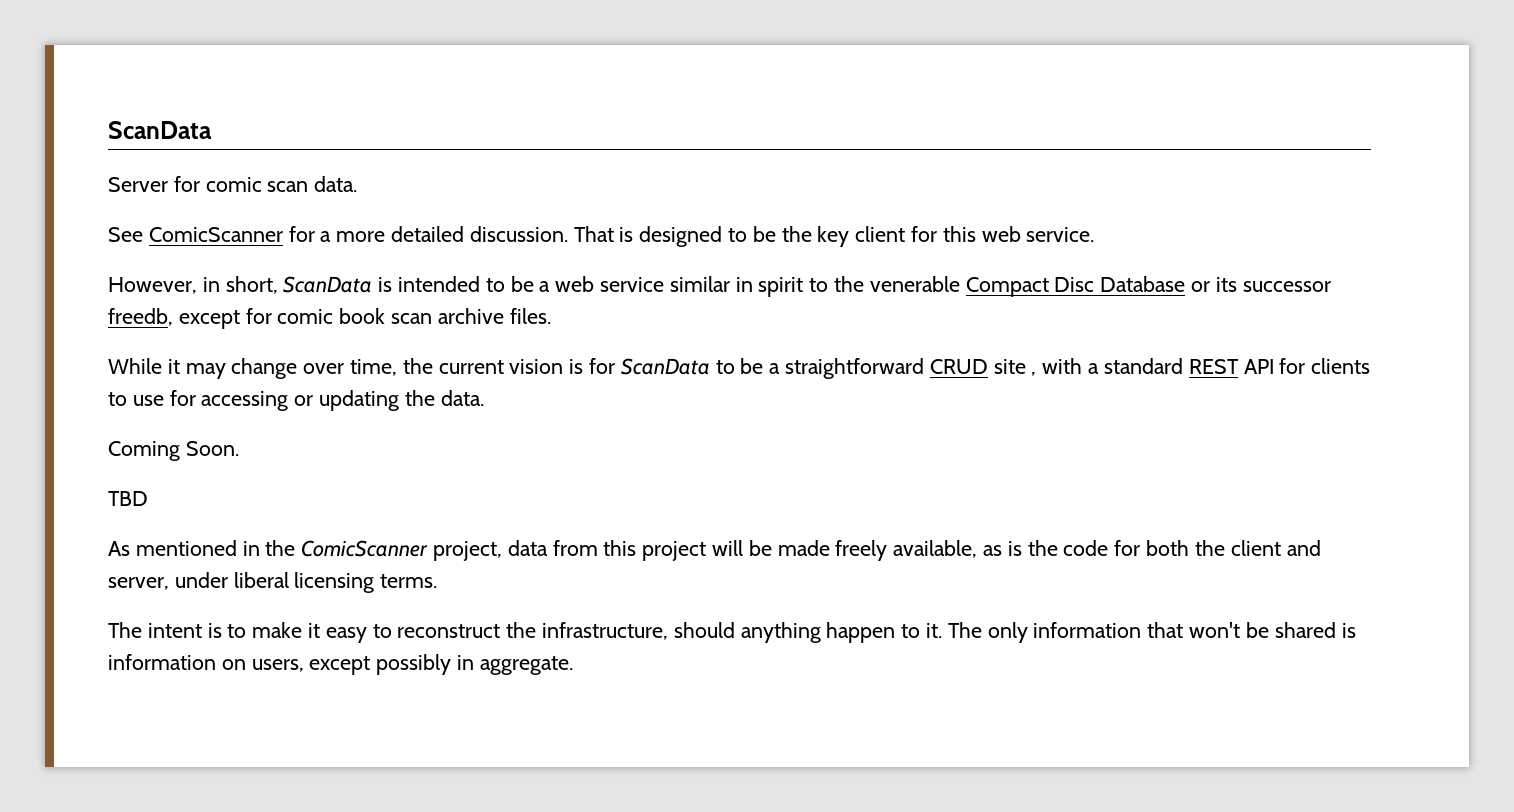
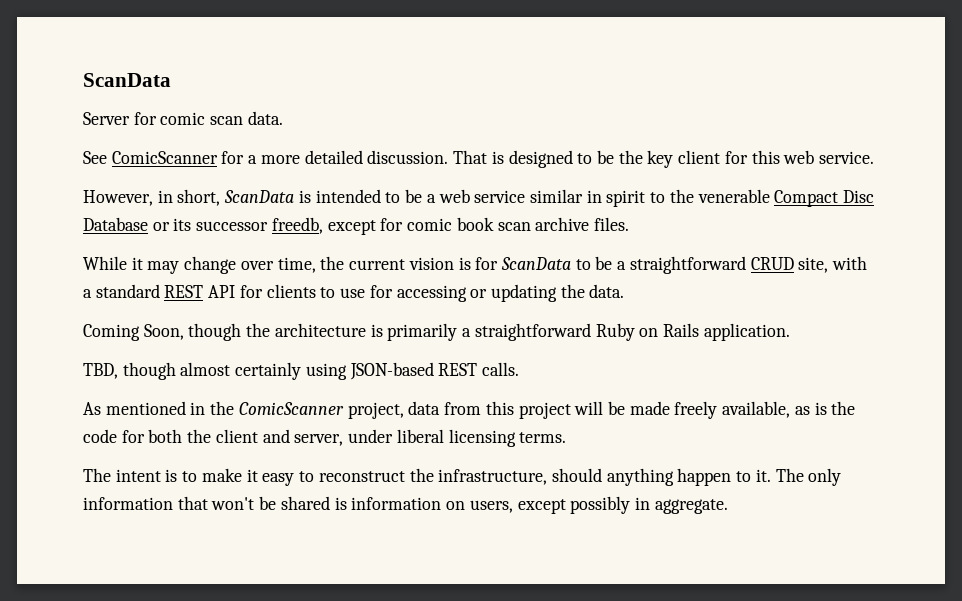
- While it may change over time, the current vision is for ScanData to be a straightforward CRUD site , with a standard REST API for clients to use for accessing or updating the data.
+ While it may change over time, the current vision is for ScanData to be a straightforward CRUD site, with a standard REST API for clients to use for accessing or updating the data.
- Coming Soon.
- TBD
+ Coming Soon, though the architecture is primarily a straightforward Ruby on Rails application.
+ TBD, though almost certainly using JSON-based REST calls.

